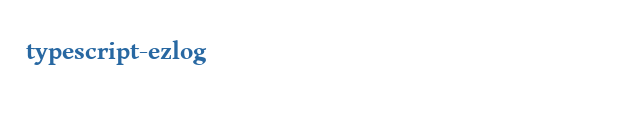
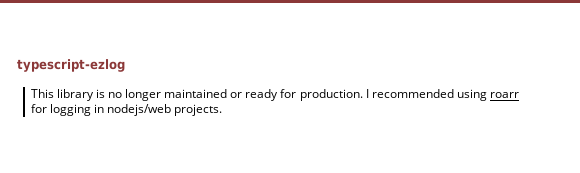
+ This library is no longer maintained or ready for production. I recommended using roarr for logging in nodejs/web projects.

